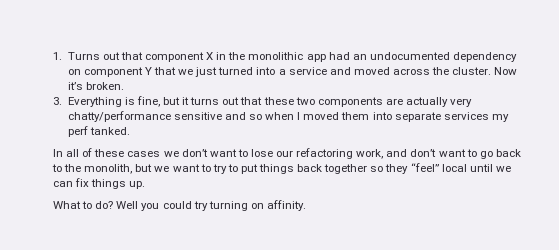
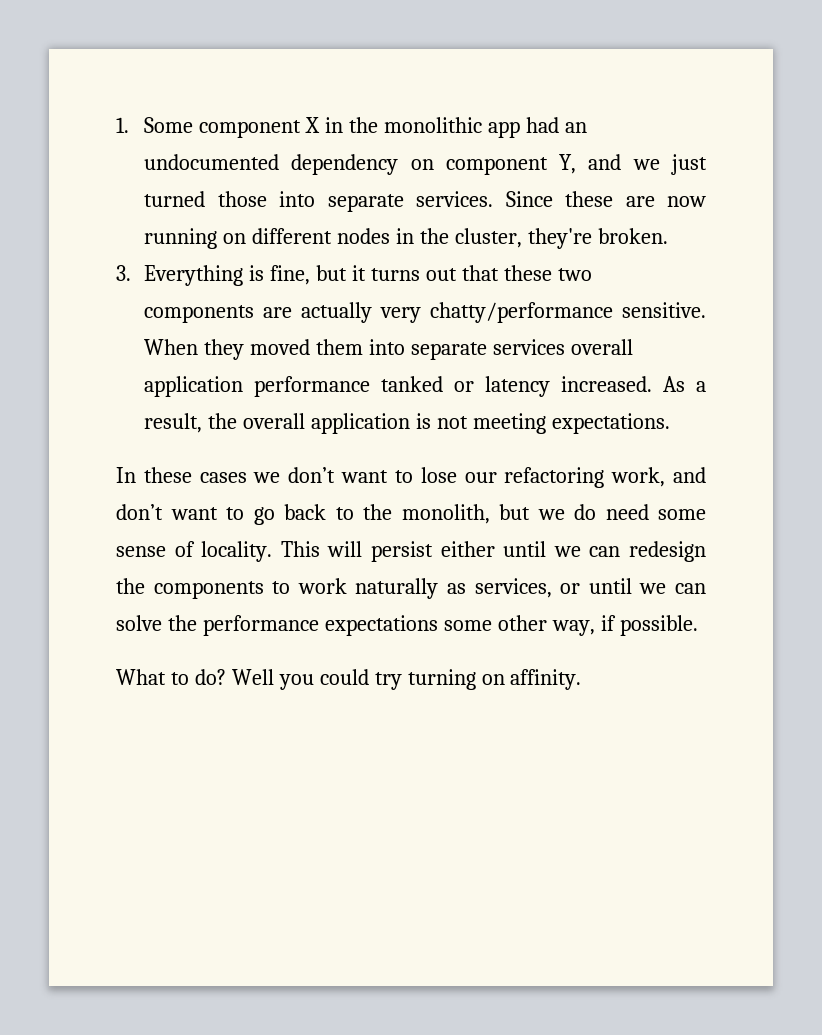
- 1. Turns out that component X in the monolithic app had an undocumented dependency on component Y that we just turned into a service and moved across the cluster. Now it’s broken.
+ 1. Some component X in the monolithic app had an undocumented dependency on component Y, and we just turned those into separate services. Since these are now running on different nodes in the cluster, they're broken.
- 3. Everything is fine, but it turns out that these two components are actually very chatty/performance sensitive and so when I moved them into separate services my perf tanked.
+ 3. Everything is fine, but it turns out that these two components are actually very chatty/performance sensitive. When they moved them into separate services overall application performance tanked or latency increased. As a result, the overall application is not meeting expectations.
- In all of these cases we don’t want to lose our refactoring work, and don’t want to go back to the monolith, but we want to try to put things back together so they “feel” local until we can fix things up.
+ In these cases we don’t want to lose our refactoring work, and don’t want to go back to the monolith, but we do need some sense of locality. This will persist either until we can redesign the components to work naturally as services, or until we can solve the performance expectations some other way, if possible.

